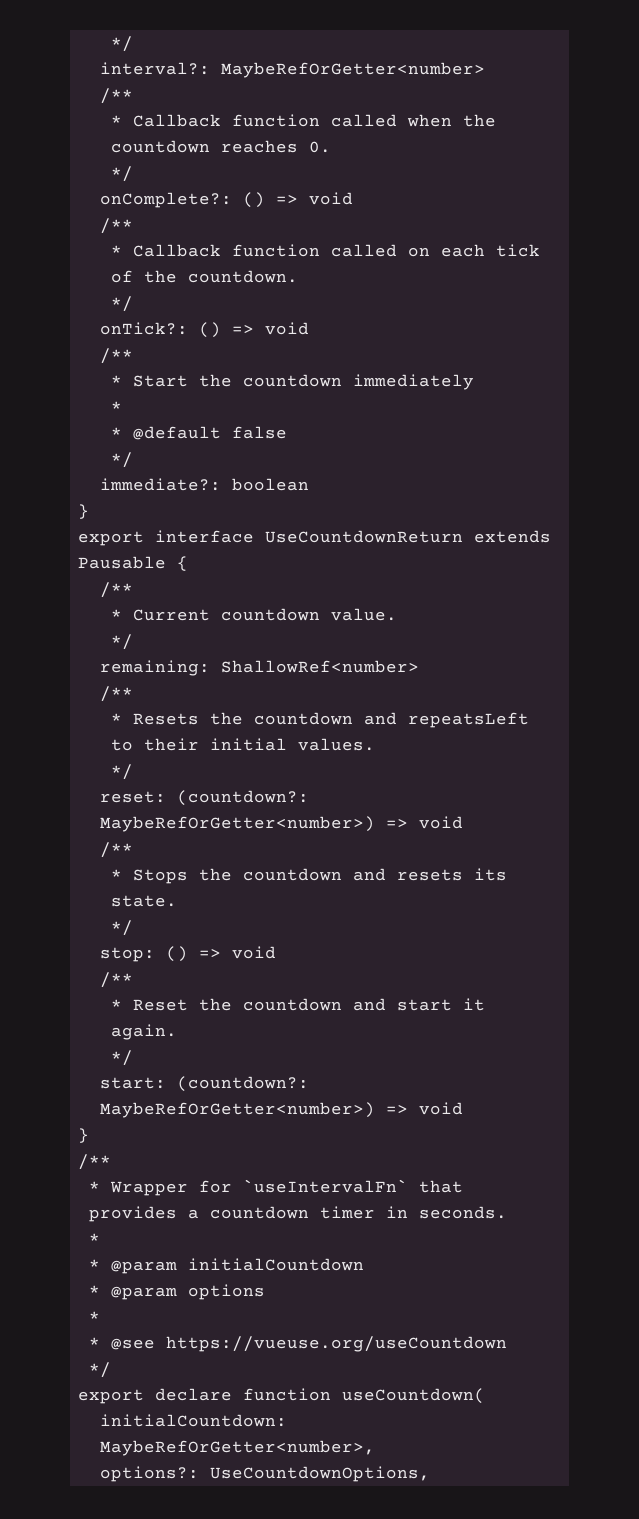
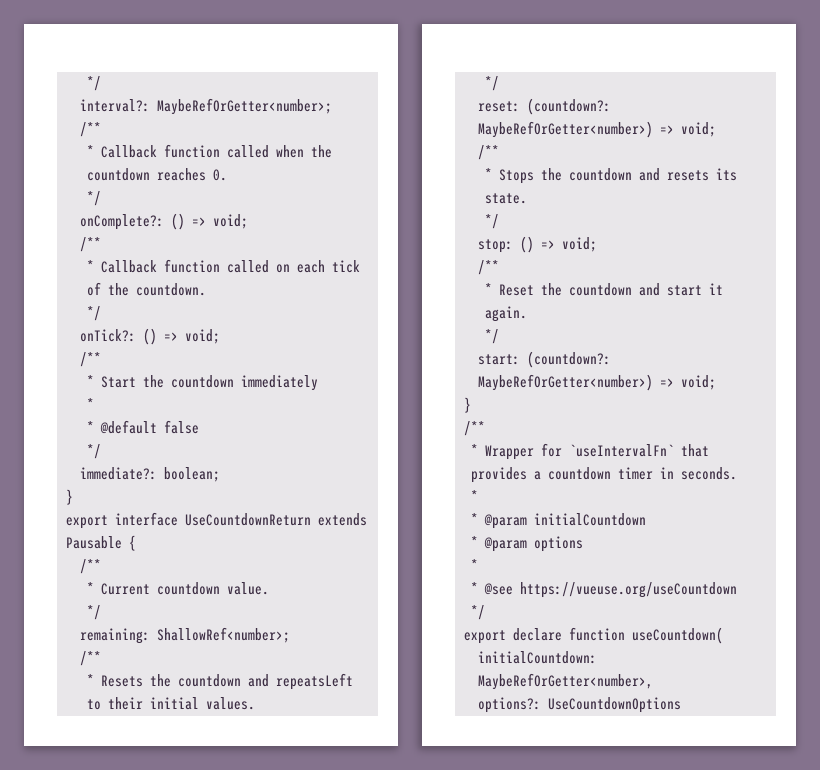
- interval?: MaybeRefOrGetter<number>
+ interval?: MaybeRefOrGetter<number>;
- onComplete?: () => void
+ onComplete?: () => void;
- onTick?: () => void
+ onTick?: () => void;
- immediate?: boolean
+ immediate?: boolean;
- remaining: ShallowRef<number>
+ remaining: ShallowRef<number>;
- reset: (countdown?: MaybeRefOrGetter<number>) => void
+ reset: (countdown?: MaybeRefOrGetter<number>) => void;
- stop: () => void
+ stop: () => void;
- start: (countdown?: MaybeRefOrGetter<number>) => void
+ start: (countdown?: MaybeRefOrGetter<number>) => void;
- options?: UseCountdownOptions,
+ options?: UseCountdownOptions

